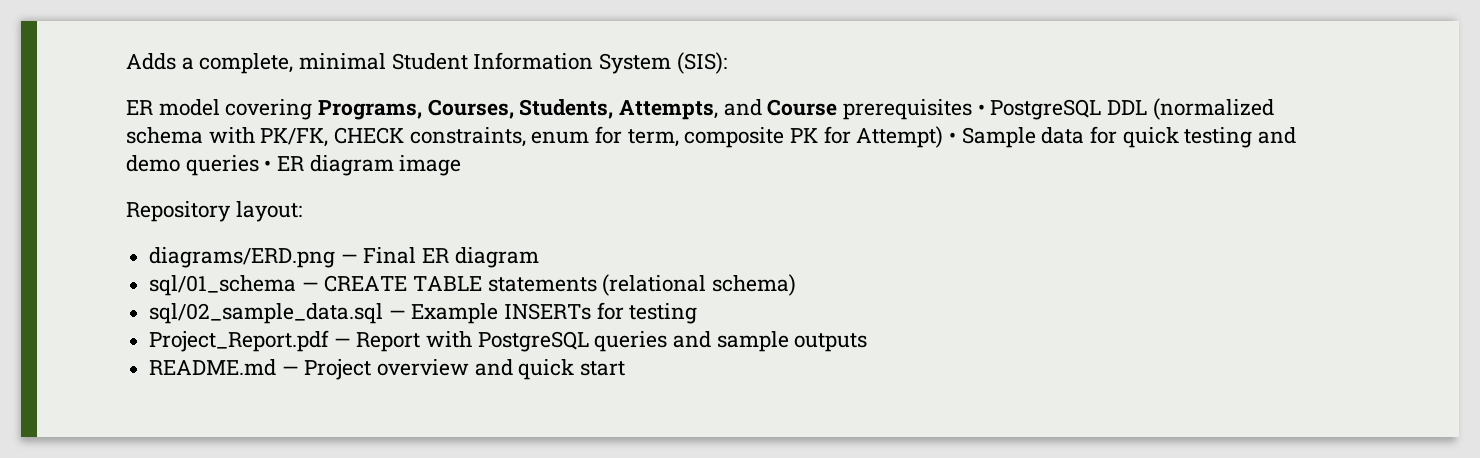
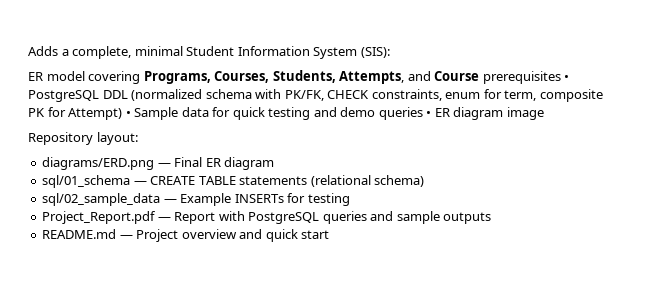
- sql/02_sample_data.sql — Example INSERTs for testing
+ sql/02_sample_data — Example INSERTs for testing

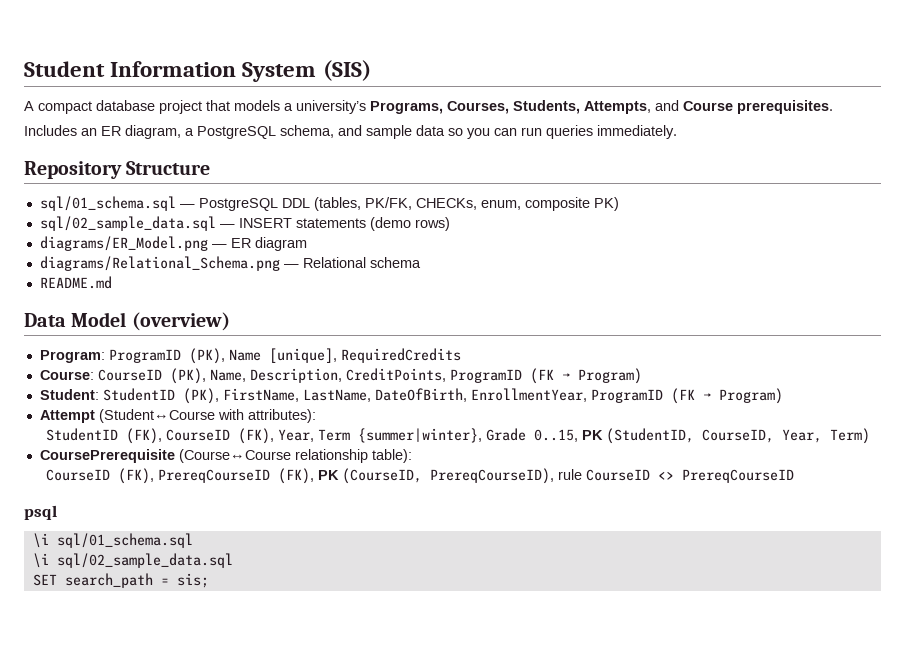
- Adds a complete, minimal Student Information System (SIS):
- ER model covering Programs, Courses, Students, Attempts, and Course prerequisites • PostgreSQL DDL (normalized schema with PK/FK, CHECK constraints, enum for term, composite PK for Attempt) • Sample data for quick testing and demo queries • ER diagram image
- Repository layout:
- diagrams/ERD.png — Final ER diagram
- sql/01_schema — CREATE TABLE statements (relational schema)
- sql/02_sample_data — Example INSERTs for testing
- Project_Report.pdf — Report with PostgreSQL queries and sample outputs
- README.md — Project overview and quick start
+ Student Information System (SIS)
+ A compact database project that models a university’s Programs, Courses, Students, Attempts, and Course prerequisites.
+ Includes an ER diagram, a PostgreSQL schema, and sample data so you can run queries immediately.
+ Repository Structure
+ sql/01_schema.sql — PostgreSQL DDL (tables, PK/FK, CHECKs, enum, composite PK)
+ sql/02_sample_data.sql — INSERT statements (demo rows)
+ diagrams/ER_Model.png — ER diagram
+ diagrams/Relational_Schema.png — Relational schema
+ README.md
+ Data Model (overview)
+ Program: ProgramID (PK), Name [unique], RequiredCredits
+ Course: CourseID (PK), Name, Description, CreditPoints, ProgramID (FK → Program)
+ Student: StudentID (PK), FirstName, LastName, DateOfBirth, EnrollmentYear, ProgramID (FK → Program)
+ Attempt (Student↔Course with attributes):
+ StudentID (FK), CourseID (FK), Year, Term {summer|winter}, Grade 0..15, PK (StudentID, CourseID, Year, Term)
+ CoursePrerequisite (Course↔Course relationship table):
+ CourseID (FK), PrereqCourseID (FK), PK (CourseID, PrereqCourseID), rule CourseID <> PrereqCourseID
+ psql
+ \i sql/01_schema.sql
+ \i sql/02_sample_data.sql
+ SET search_path = sis;

